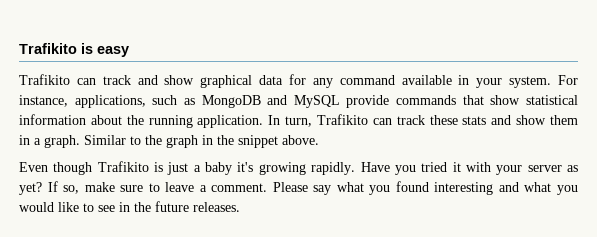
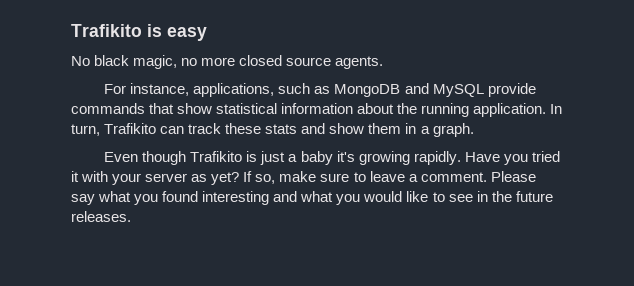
- Trafikito can track and show graphical data for any command available in your system. For instance, applications, such as MongoDB and MySQL provide commands that show statistical information about the running application.
+ No black magic, no more closed source agents.
+ For instance, applications, such as MongoDB and MySQL provide commands that show statistical information about the running application.
- Similar to the graph in the snippet above.

